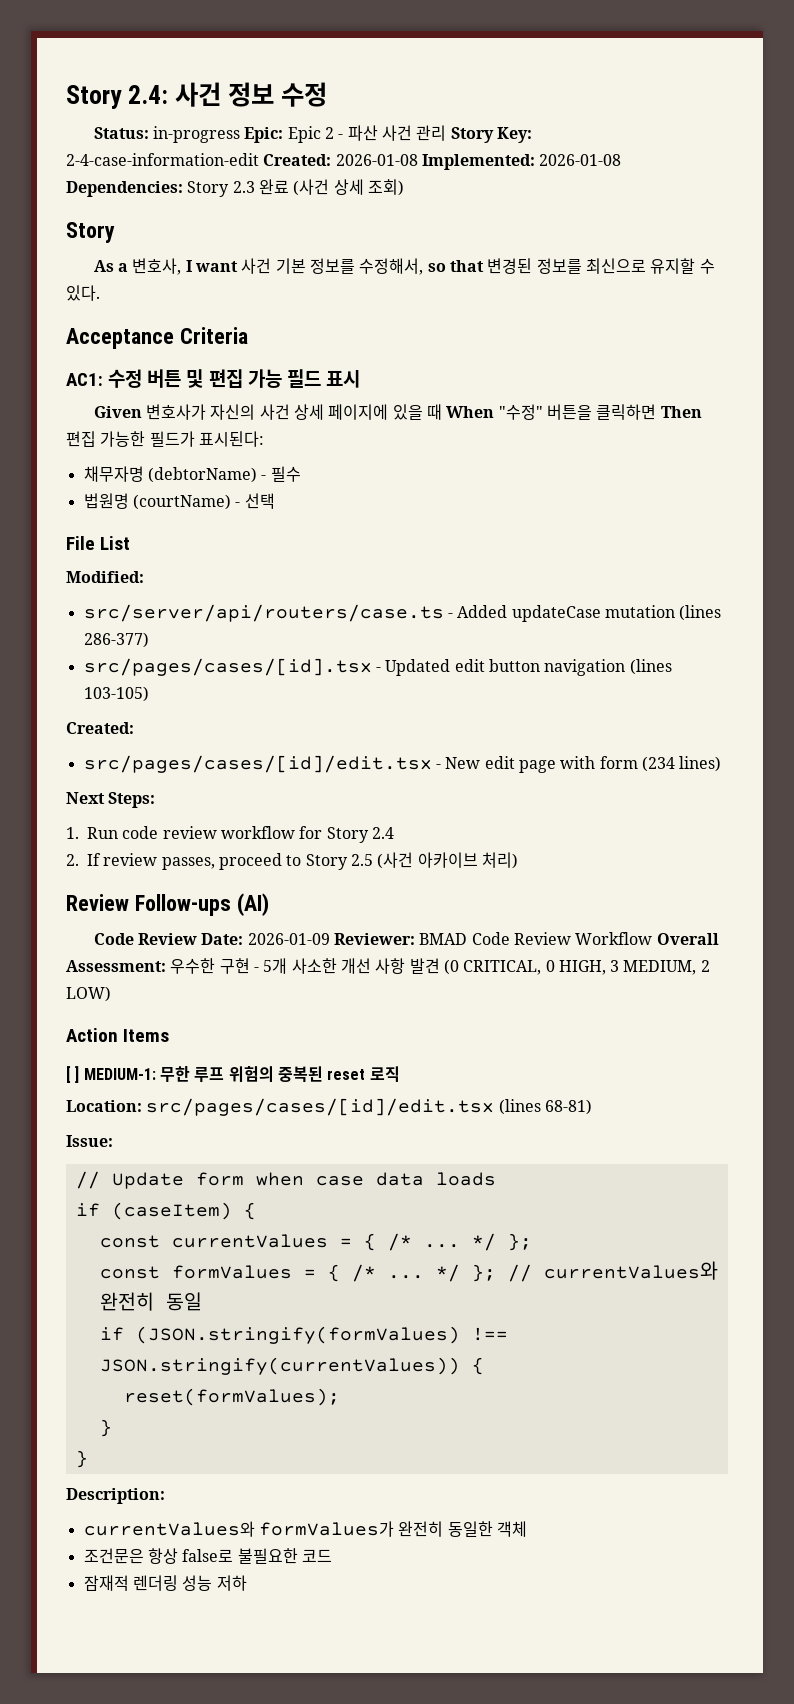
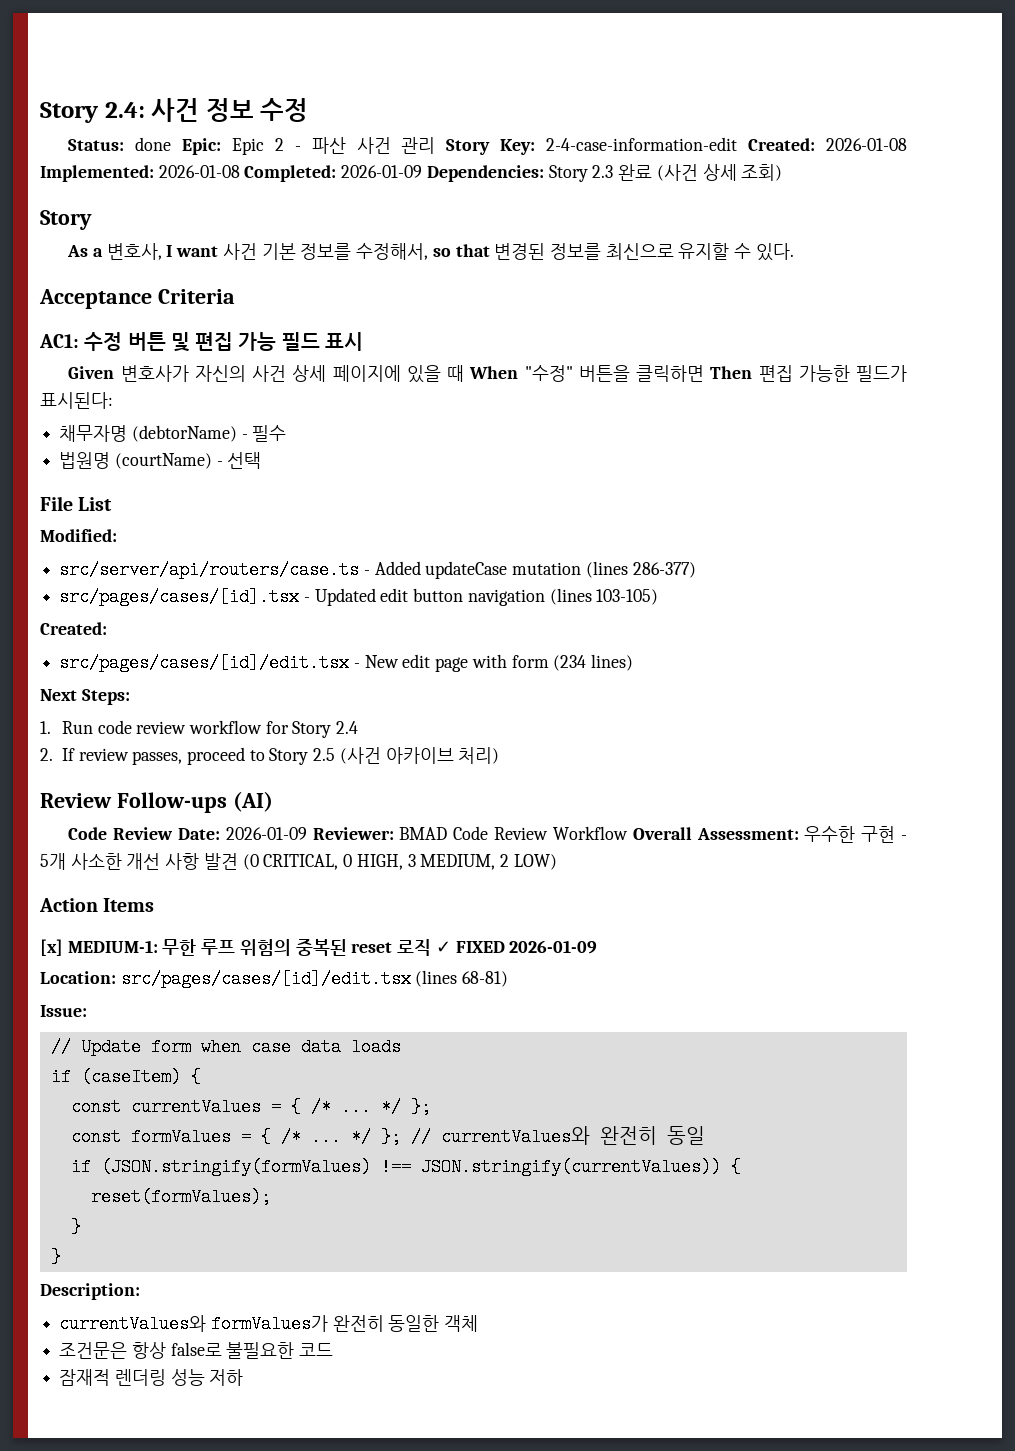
- Status: in-progress Epic: Epic 2 - 파산 사건 관리 Story Key: 2-4-case-information-edit Created: 2026-01-08 Implemented: 2026-01-08 Dependencies: Story 2.3 완료 (사건 상세 조회)
+ Status: done Epic: Epic 2 - 파산 사건 관리 Story Key: 2-4-case-information-edit Created: 2026-01-08 Implemented: 2026-01-08 Completed: 2026-01-09 Dependencies: Story 2.3 완료 (사건 상세 조회)
- [ ] MEDIUM-1: 무한 루프 위험의 중복된 reset 로직
+ [x] MEDIUM-1: 무한 루프 위험의 중복된 reset 로직 ✓ FIXED 2026-01-09

